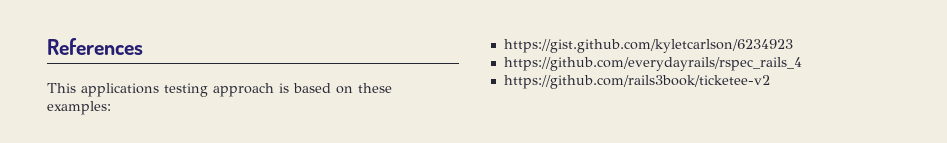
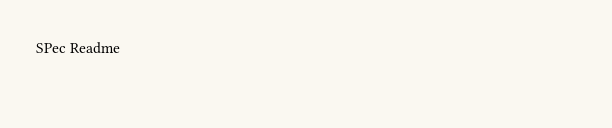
- References
- This applications testing approach is based on these examples:
- https://gist.github.com/kyletcarlson/6234923
- https://github.com/everydayrails/rspec_rails_4
- https://github.com/rails3book/ticketee-v2
+ SPec Readme

